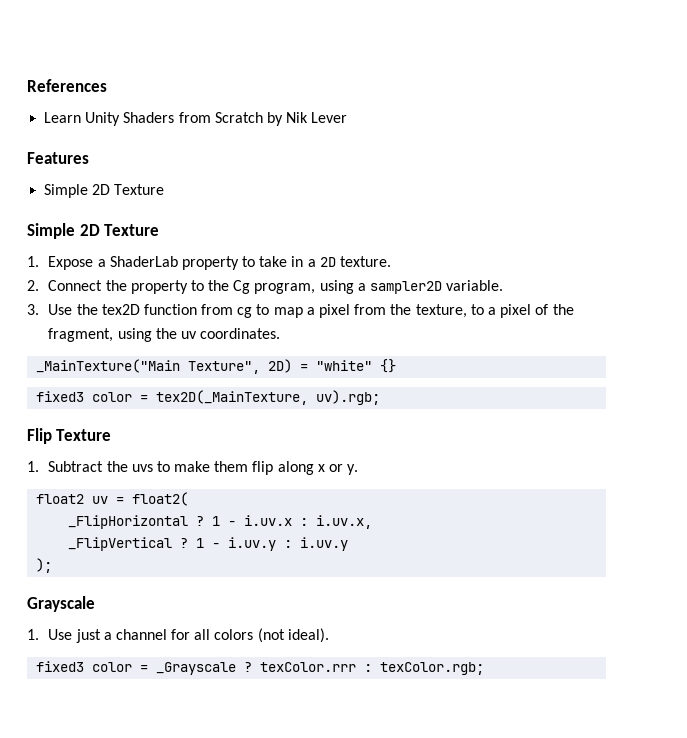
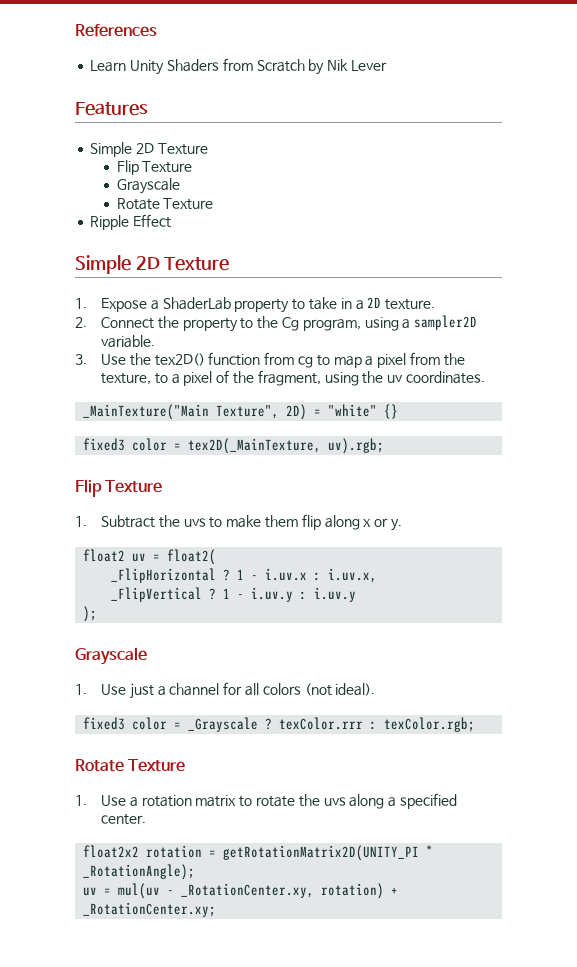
  Features
  Simple 2D Texture
+ Flip Texture
+ Grayscale
+ Rotate Texture
+ Ripple Effect
- 3. Use the tex2D function from cg to map a pixel from the texture, to a pixel of the fragment, using the uv coordinates.
+ 3. Use the tex2D() function from cg to map a pixel from the texture, to a pixel of the fragment, using the uv coordinates.
  fixed3 color = _Grayscale ? texColor.rrr : texColor.rgb;
+ Rotate Texture
+ 1. Use a rotation matrix to rotate the uvs along a specified center.
+ float2x2 rotation = getRotationMatrix2D(UNITY_PI * _RotationAngle);
+ uv = mul(uv - _RotationCenter.xy, rotation) + _RotationCenter.xy;

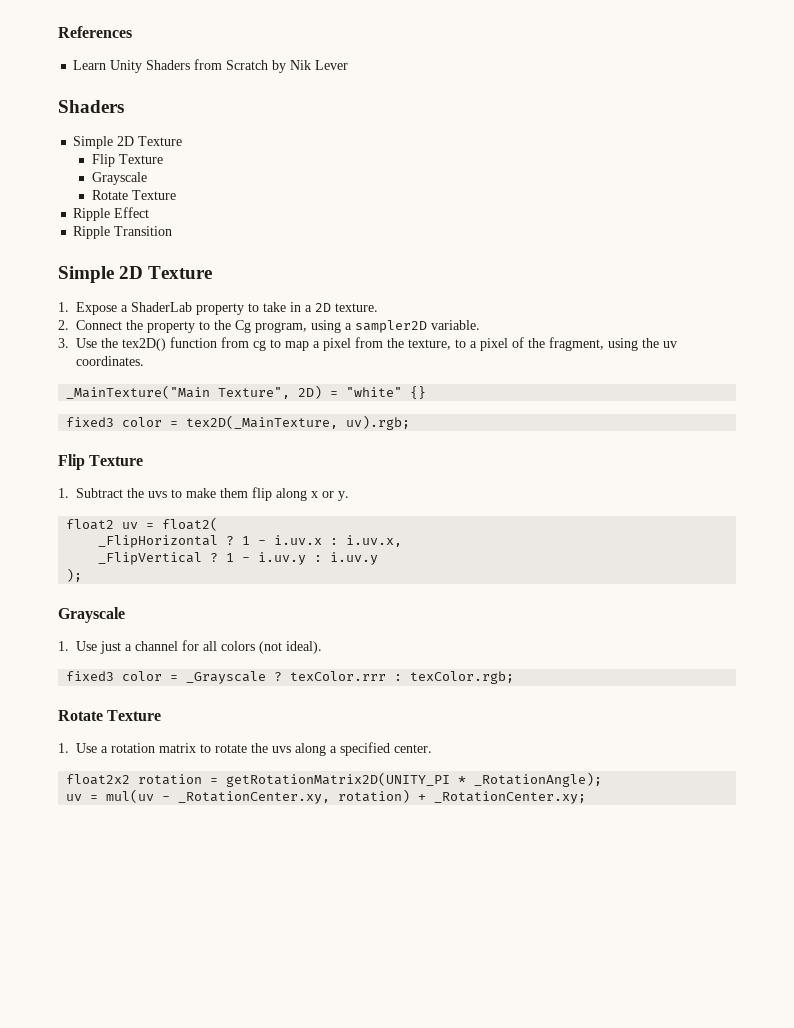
  Learn Unity Shaders from Scratch by Nik Lever
- Features
+ Shaders
+ Ripple Transition

